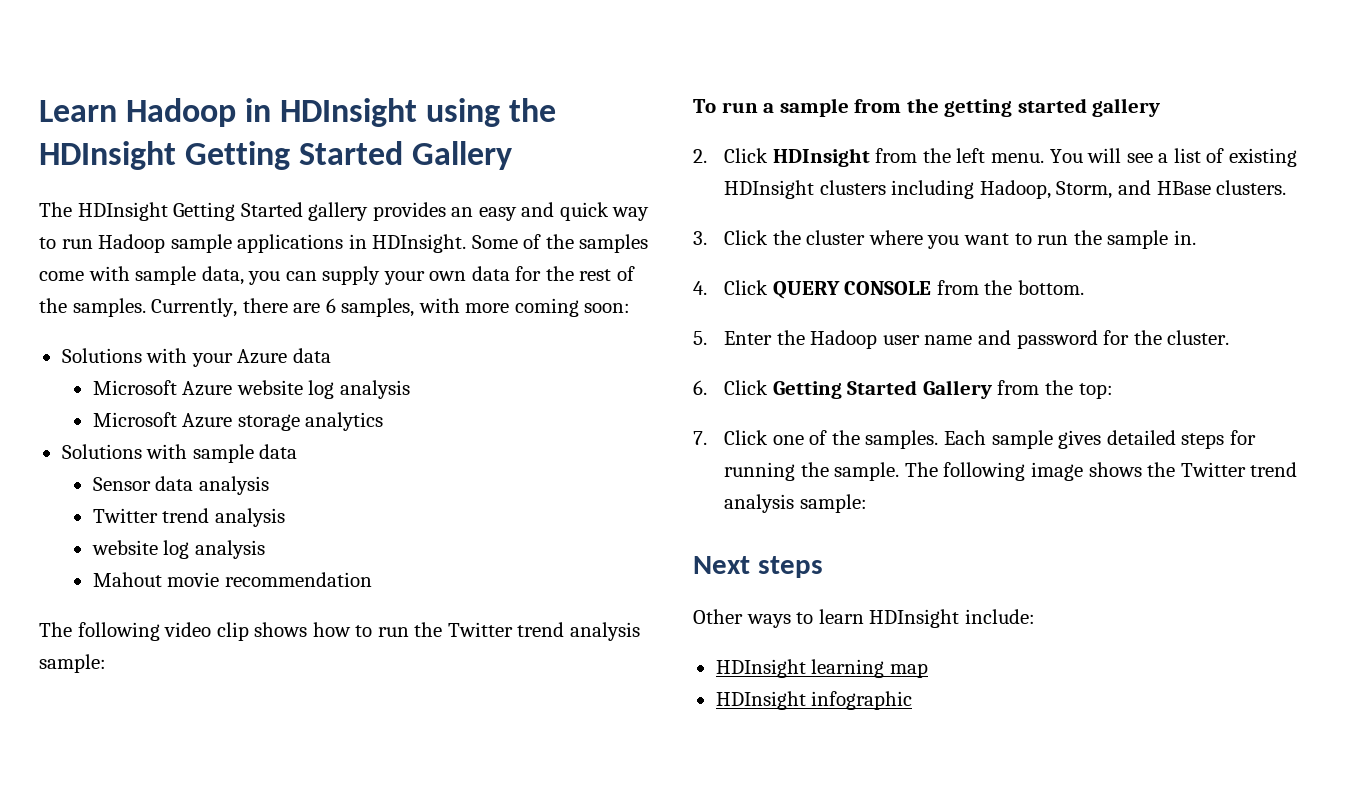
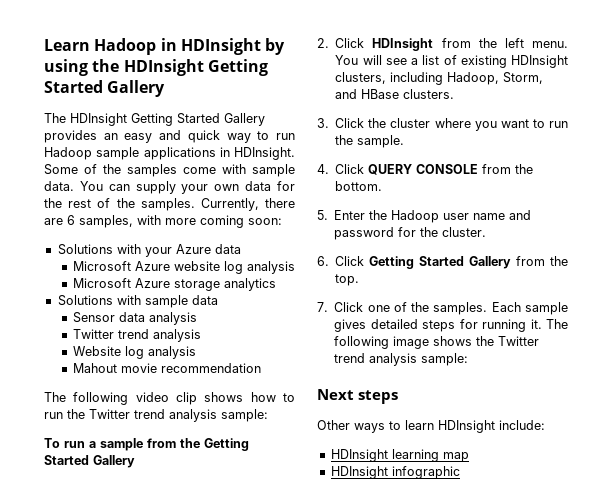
- Learn Hadoop in HDInsight using the HDInsight Getting Started Gallery
+ Learn Hadoop in HDInsight by using the HDInsight Getting Started Gallery
- The HDInsight Getting Started gallery provides an easy and quick way to run Hadoop sample applications in HDInsight.
+ The HDInsight Getting Started Gallery provides an easy and quick way to run Hadoop sample applications in HDInsight.
- Some of the samples come with sample data, you can supply your own data for the rest of the samples.
+ Some of the samples come with sample data. You can supply your own data for the rest of the samples.
  Sensor data analysis
  Twitter trend analysis
- website log analysis
+ Website log analysis
- To run a sample from the getting started gallery
+ To run a sample from the Getting Started Gallery
- You will see a list of existing HDInsight clusters including Hadoop, Storm, and HBase clusters.
+ You will see a list of existing HDInsight clusters, including Hadoop, Storm, and HBase clusters.
- 3. Click the cluster where you want to run the sample in.
+ 3. Click the cluster where you want to run the sample.
- 6. Click Getting Started Gallery from the top:
+ 6. Click Getting Started Gallery from the top.
- Each sample gives detailed steps for running the sample.
+ Each sample gives detailed steps for running it.

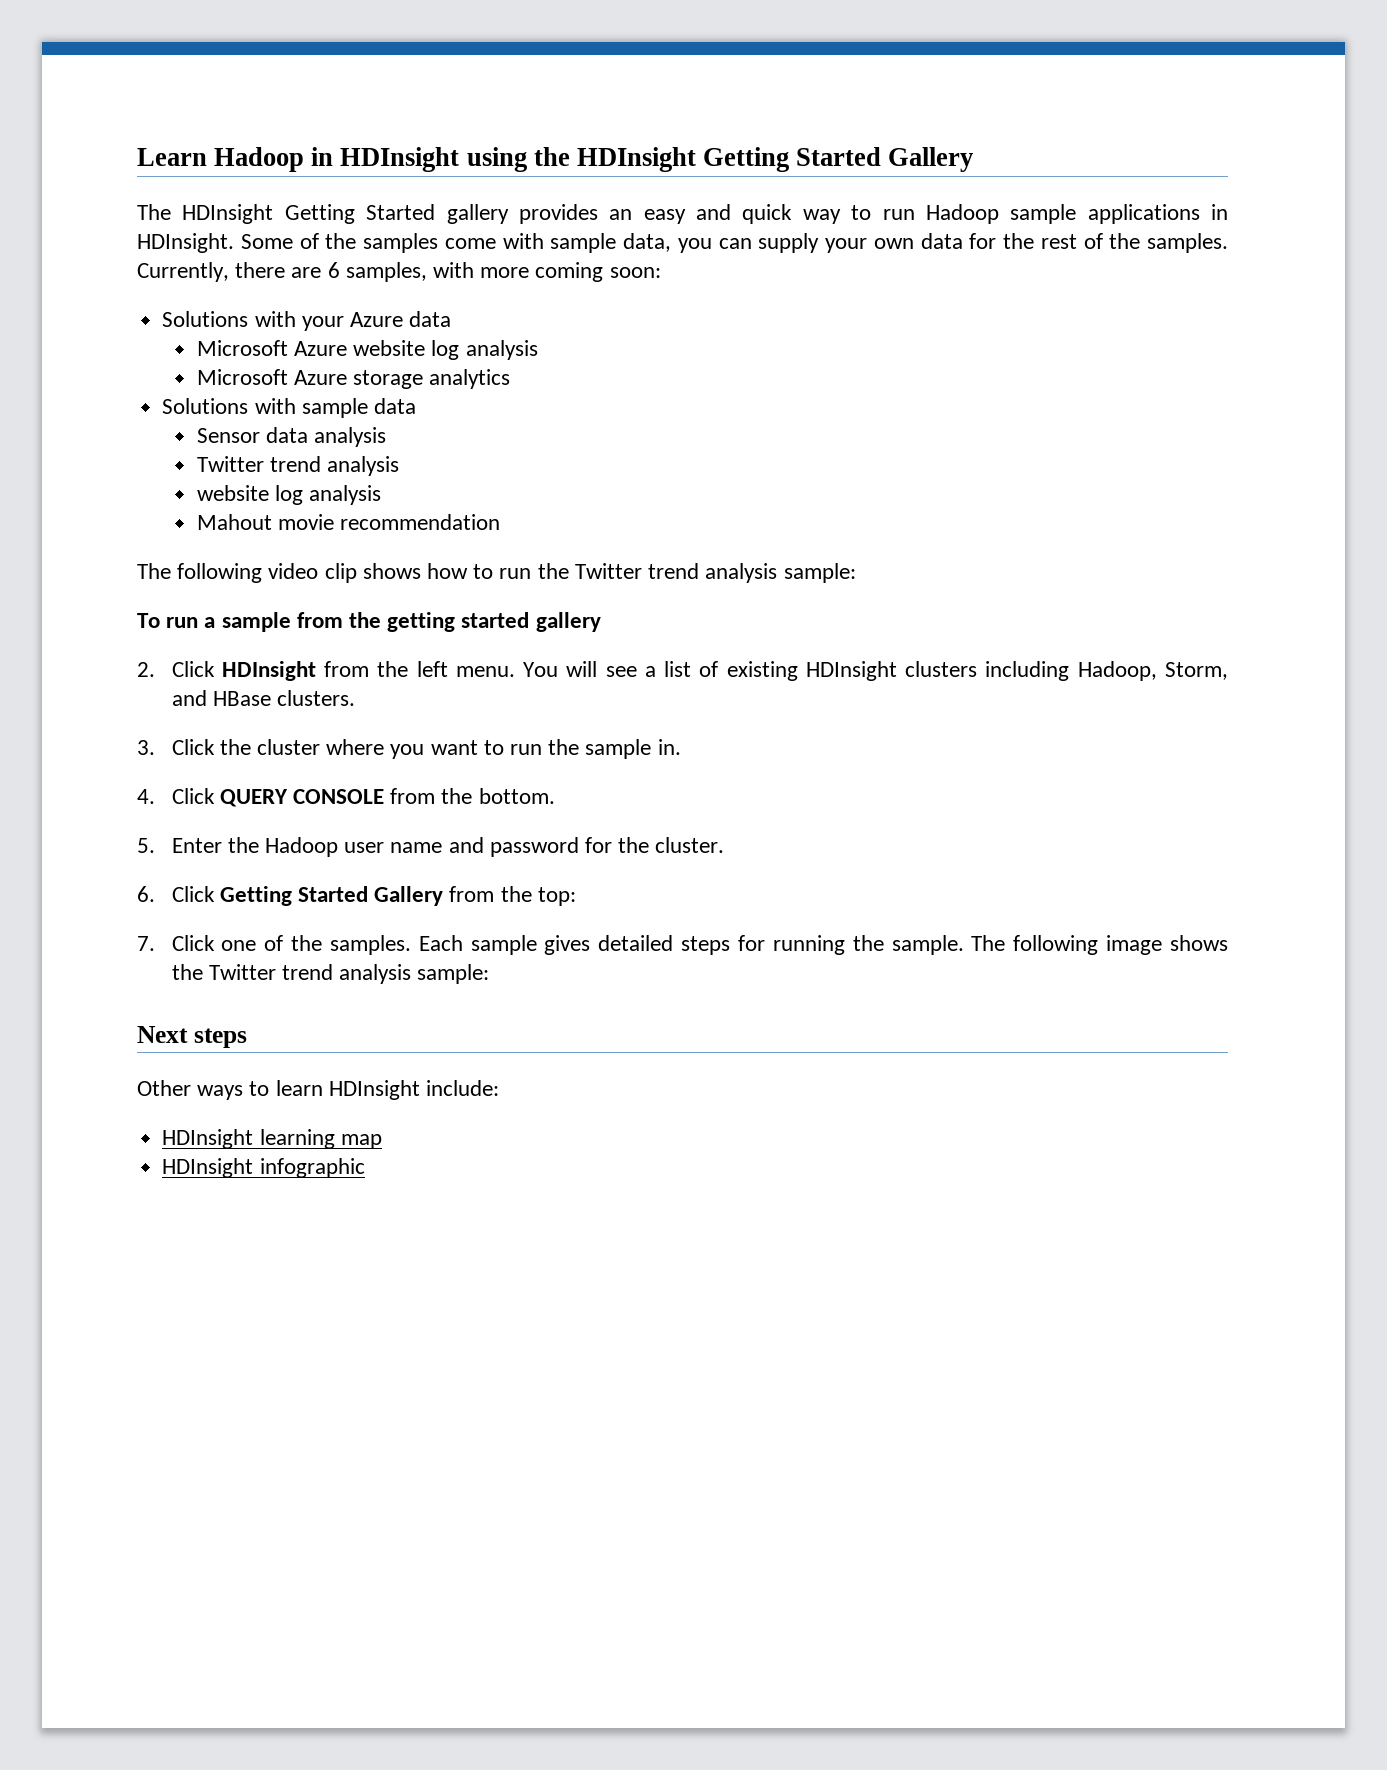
- Learn Hadoop in HDInsight by using the HDInsight Getting Started Gallery
+ Learn Hadoop in HDInsight using the HDInsight Getting Started Gallery
- The HDInsight Getting Started Gallery provides an easy and quick way to run Hadoop sample applications in HDInsight.
+ The HDInsight Getting Started gallery provides an easy and quick way to run Hadoop sample applications in HDInsight.
- Some of the samples come with sample data. You can supply your own data for the rest of the samples.
+ Some of the samples come with sample data, you can supply your own data for the rest of the samples.
  Sensor data analysis
  Twitter trend analysis
- Website log analysis
+ website log analysis
- To run a sample from the Getting Started Gallery
+ To run a sample from the getting started gallery
- You will see a list of existing HDInsight clusters, including Hadoop, Storm, and HBase clusters.
+ You will see a list of existing HDInsight clusters including Hadoop, Storm, and HBase clusters.
- 3. Click the cluster where you want to run the sample.
+ 3. Click the cluster where you want to run the sample in.
- 6. Click Getting Started Gallery from the top.
+ 6. Click Getting Started Gallery from the top:
- Each sample gives detailed steps for running it.
+ Each sample gives detailed steps for running the sample.

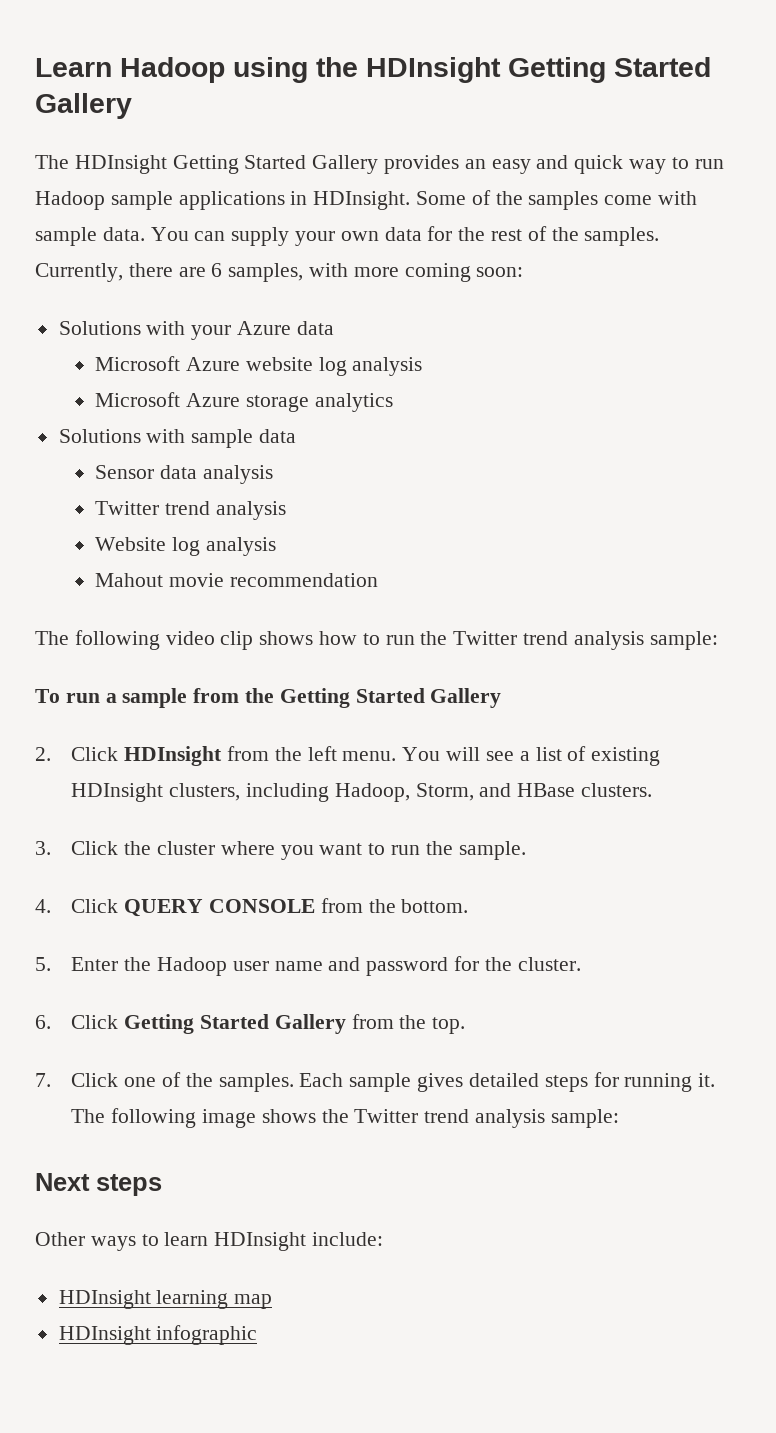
- Learn Hadoop in HDInsight using the HDInsight Getting Started Gallery
+ Learn Hadoop using the HDInsight Getting Started Gallery
- The HDInsight Getting Started gallery provides an easy and quick way to run Hadoop sample applications in HDInsight.
+ The HDInsight Getting Started Gallery provides an easy and quick way to run Hadoop sample applications in HDInsight.
- Some of the samples come with sample data, you can supply your own data for the rest of the samples.
+ Some of the samples come with sample data. You can supply your own data for the rest of the samples.
  Sensor data analysis
  Twitter trend analysis
- website log analysis
+ Website log analysis
- To run a sample from the getting started gallery
+ To run a sample from the Getting Started Gallery
- You will see a list of existing HDInsight clusters including Hadoop, Storm, and HBase clusters.
+ You will see a list of existing HDInsight clusters, including Hadoop, Storm, and HBase clusters.
- 3. Click the cluster where you want to run the sample in.
+ 3. Click the cluster where you want to run the sample.
- 6. Click Getting Started Gallery from the top:
+ 6. Click Getting Started Gallery from the top.
- Each sample gives detailed steps for running the sample.
+ Each sample gives detailed steps for running it.

